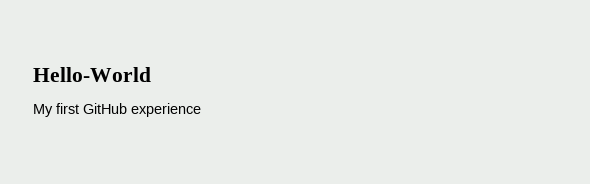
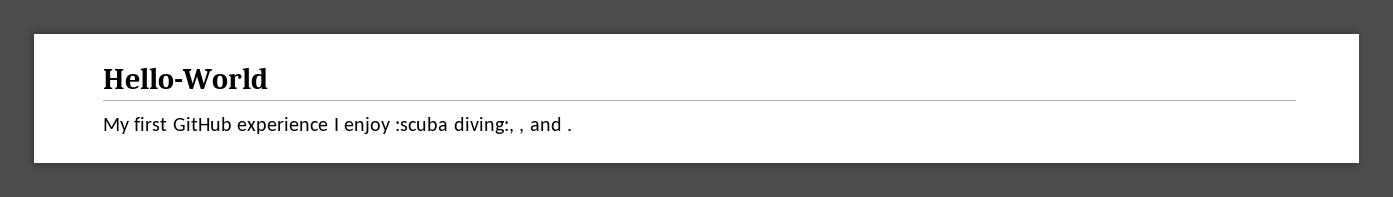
- My first GitHub experience
+ My first GitHub experience I enjoy :scuba diving:, , and .

